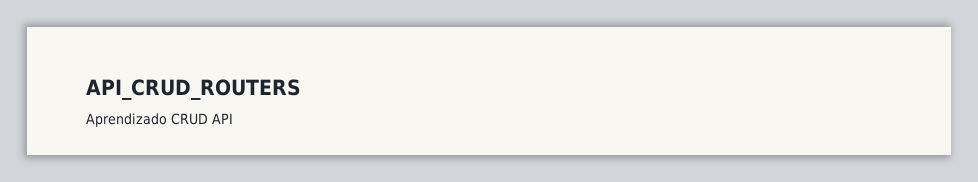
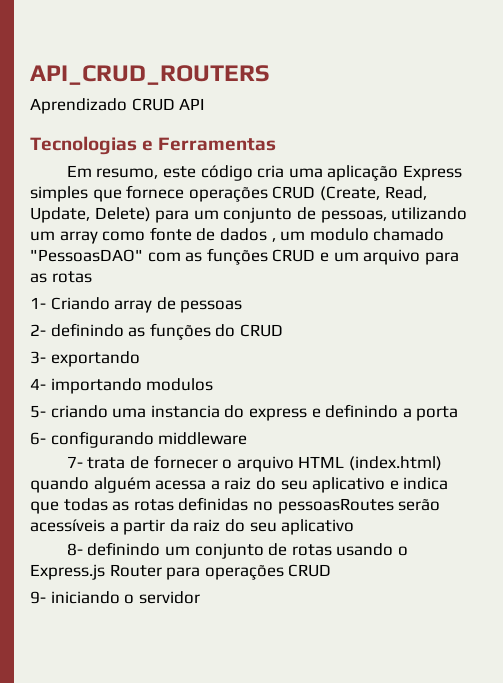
+ Tecnologias e Ferramentas
+ Em resumo, este código cria uma aplicação Express simples que fornece operações CRUD (Create, Read, Update, Delete) para um conjunto de pessoas, utilizando um array como fonte de dados , um modulo chamado "PessoasDAO" com as funções CRUD e um arquivo para as rotas
+ 1- Criando array de pessoas
+ 2- definindo as funções do CRUD
+ 3- exportando
+ 4- importando modulos
+ 5- criando uma instancia do express e definindo a porta
+ 6- configurando middleware
+ 7- trata de fornecer o arquivo HTML (index.html) quando alguém acessa a raiz do seu aplicativo e indica que todas as rotas definidas no pessoasRoutes serão acessíveis a partir da raiz do seu aplicativo
+ 8- definindo um conjunto de rotas usando o Express.js Router para operações CRUD
+ 9- iniciando o servidor

